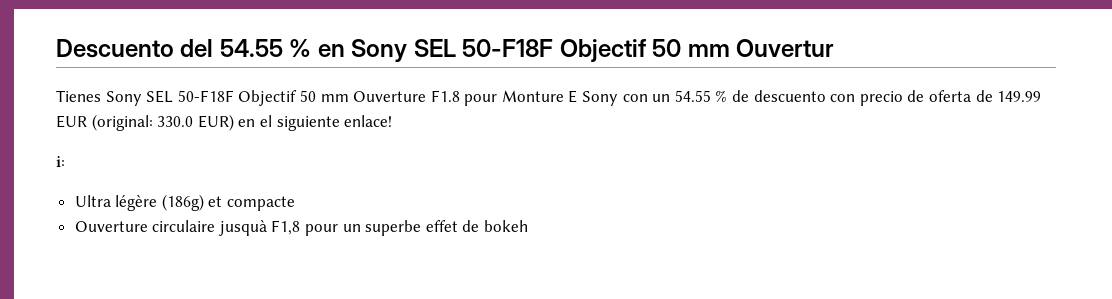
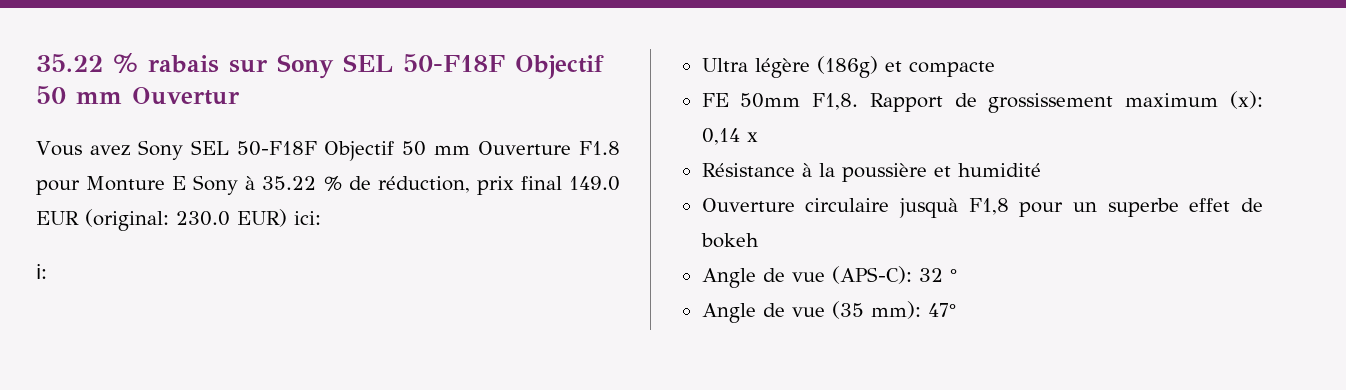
- Descuento del 54.55 % en Sony SEL 50-F18F Objectif 50 mm Ouvertur
+ 35.22 % rabais sur Sony SEL 50-F18F Objectif 50 mm Ouvertur
- Tienes Sony SEL 50-F18F Objectif 50 mm Ouverture F1.8 pour Monture E Sony con un 54.55 % de descuento con precio de oferta de 149.99 EUR (original: 330.0 EUR) en el siguiente enlace!
+ Vous avez Sony SEL 50-F18F Objectif 50 mm Ouverture F1.8 pour Monture E Sony à 35.22 % de réduction, prix final 149.0 EUR (original: 230.0 EUR) ici:
+ FE 50mm F1,8. Rapport de grossissement maximum (x): 0,14 x
+ Résistance à la poussière et humidité
+ Angle de vue (APS-C): 32 °
+ Angle de vue (35 mm): 47°

